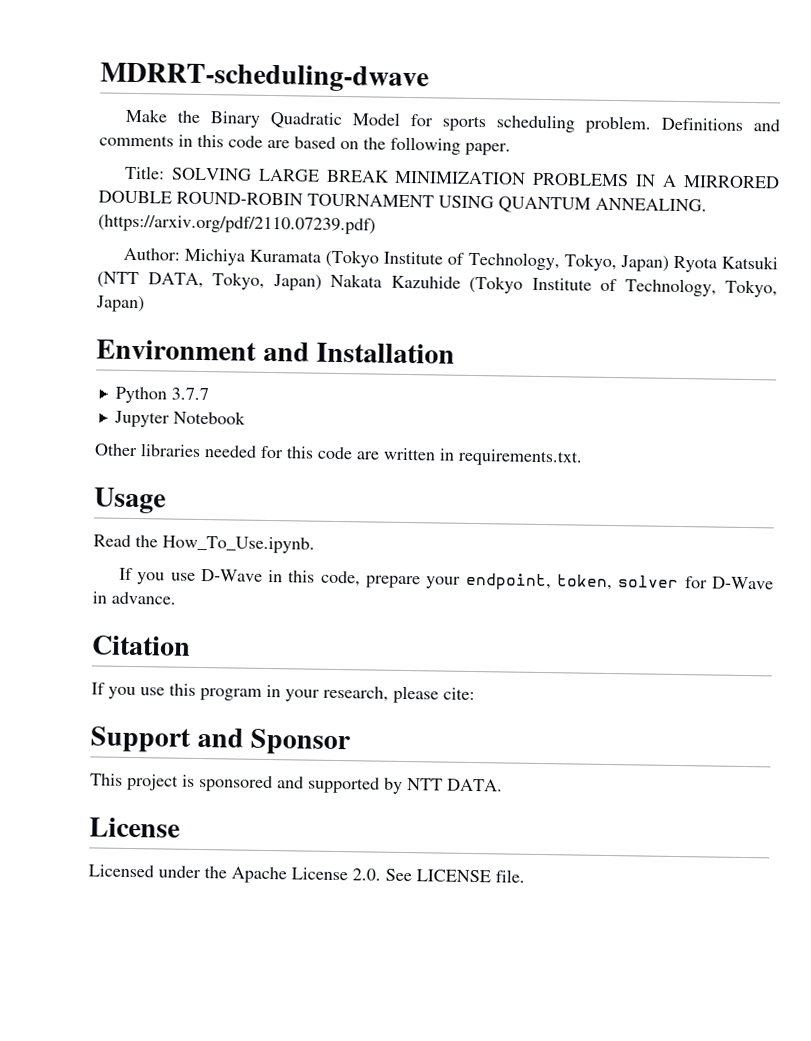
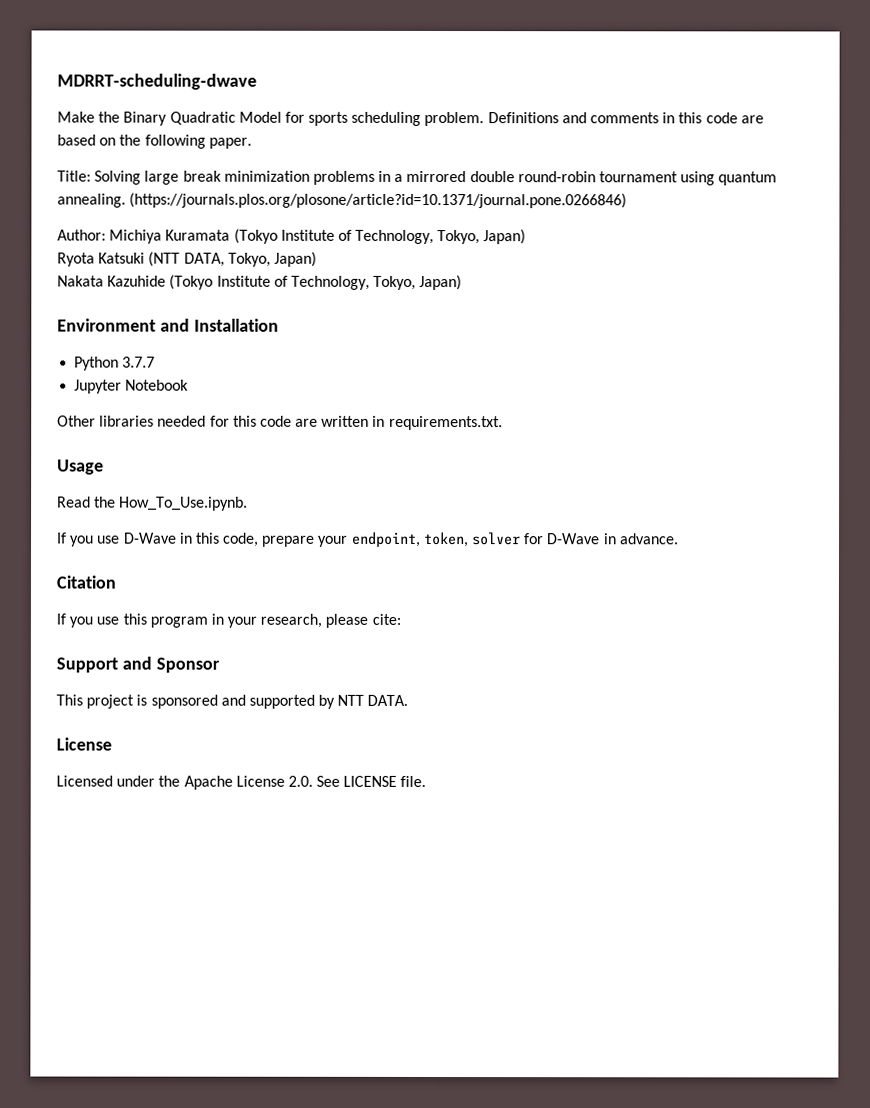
- Title: SOLVING LARGE BREAK MINIMIZATION PROBLEMS IN A MIRRORED DOUBLE ROUND-ROBIN TOURNAMENT USING QUANTUM ANNEALING. (https://arxiv.org/pdf/2110.07239.pdf)
+ Title: Solving large break minimization problems in a mirrored double round-robin tournament using quantum annealing. (https://journals.plos.org/plosone/article?id=10.1371/journal.pone.0266846)
- Author: Michiya Kuramata (Tokyo Institute of Technology, Tokyo, Japan) Ryota Katsuki (NTT DATA, Tokyo, Japan) Nakata Kazuhide (Tokyo Institute of Technology, Tokyo, Japan)
+ Author: Michiya Kuramata (Tokyo Institute of Technology, Tokyo, Japan)
+ Ryota Katsuki (NTT DATA, Tokyo, Japan)
+ Nakata Kazuhide (Tokyo Institute of Technology, Tokyo, Japan)

